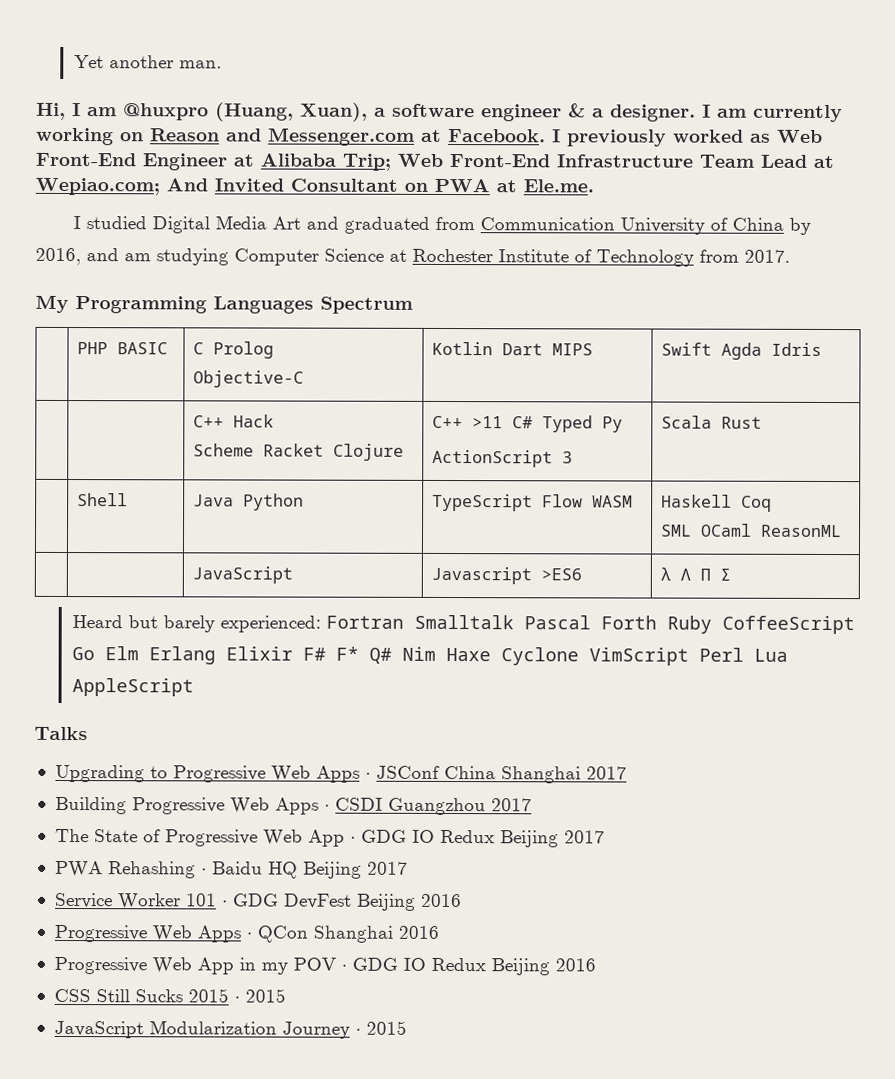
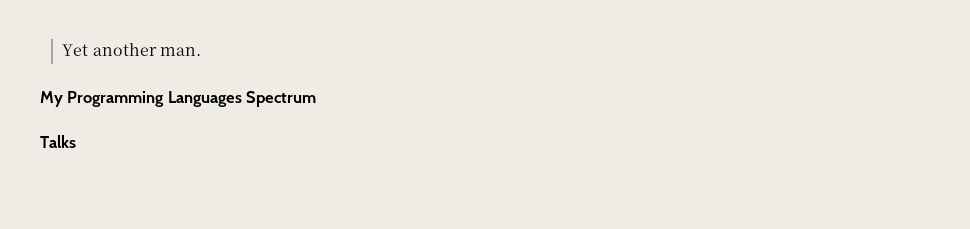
- Hi, I am @huxpro (Huang, Xuan), a software engineer & a designer. I am currently working on Reason and Messenger.com at Facebook. I previously worked as Web Front-End Engineer at Alibaba Trip; Web Front-End Infrastructure Team Lead at Wepiao.com; And Invited Consultant on PWA at Ele.me.
- I studied Digital Media Art and graduated from Communication University of China by 2016, and am studying Computer Science at Rochester Institute of Technology from 2017.
  My Programming Languages Spectrum
- | PHP BASIC | C Prolog
- Objective-C | Kotlin Dart MIPS | Swift Agda Idris
- | | C++ Hack
- Scheme Racket Clojure | C++ >11 C# Typed Py
- ActionScript 3 | Scala Rust
- | Shell | Java Python | TypeScript Flow WASM | Haskell Coq
- SML OCaml ReasonML
- | | JavaScript | Javascript >ES6 | λ Λ Π Σ
- Heard but barely experienced: Fortran Smalltalk Pascal Forth Ruby CoffeeScript Go Elm Erlang Elixir F# F* Q# Nim Haxe Cyclone VimScript Perl Lua AppleScript
  Talks
- Upgrading to Progressive Web Apps · JSConf China Shanghai 2017
- Building Progressive Web Apps · CSDI Guangzhou 2017
- The State of Progressive Web App · GDG IO Redux Beijing 2017
- PWA Rehashing · Baidu HQ Beijing 2017
- Service Worker 101 · GDG DevFest Beijing 2016
- Progressive Web Apps · QCon Shanghai 2016
- Progressive Web App in my POV · GDG IO Redux Beijing 2016
- CSS Still Sucks 2015 · 2015
- JavaScript Modularization Journey · 2015

